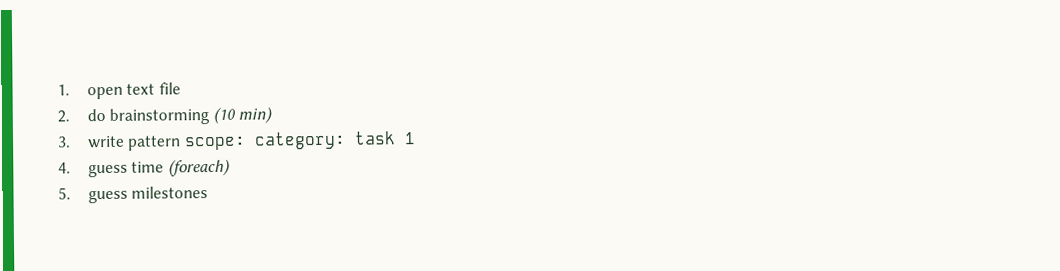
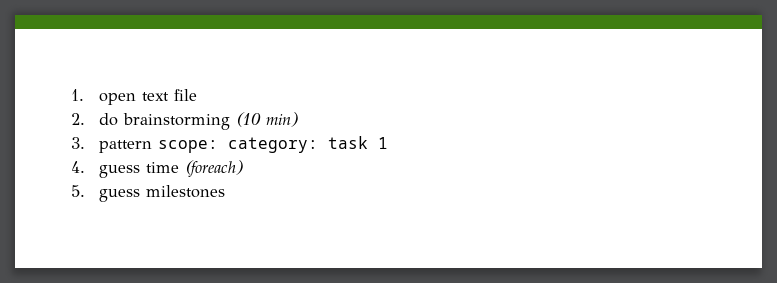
- 3. write pattern scope: category: task 1
+ 3. pattern scope: category: task 1

